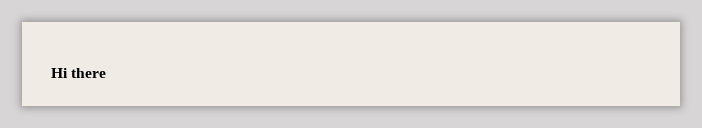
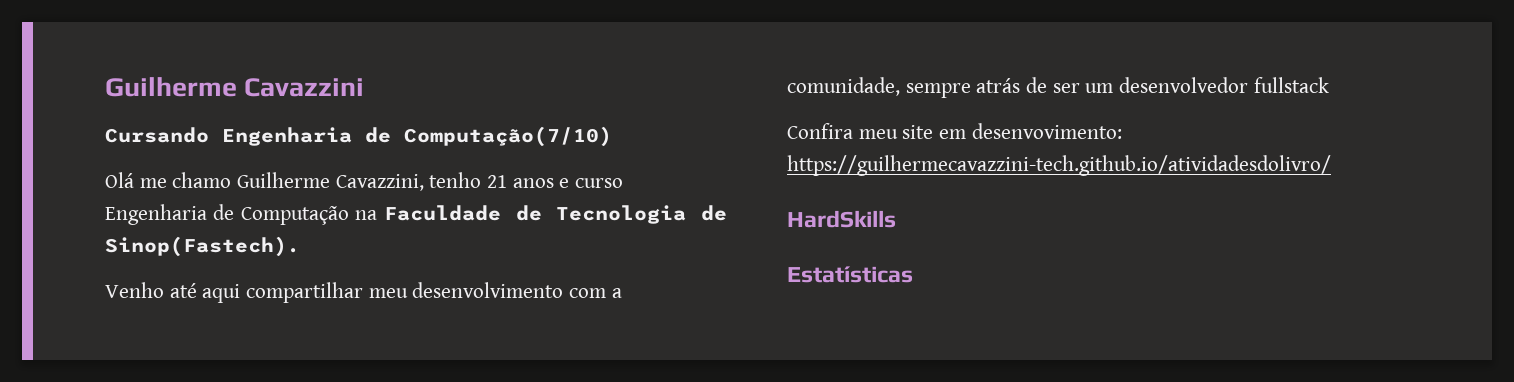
- Hi there
+ Guilherme Cavazzini
+ Cursando Engenharia de Computação(7/10)
+ Olá me chamo Guilherme Cavazzini, tenho 21 anos e curso Engenharia de Computação na Faculdade de Tecnologia de Sinop(Fastech).
+ Venho até aqui compartilhar meu desenvolvimento com a comunidade, sempre atrás de ser um desenvolvedor fullstack
+ Confira meu site em desenvovimento: https://guilhermecavazzini-tech.github.io/atividadesdolivro/
+ HardSkills
+ Estatísticas

